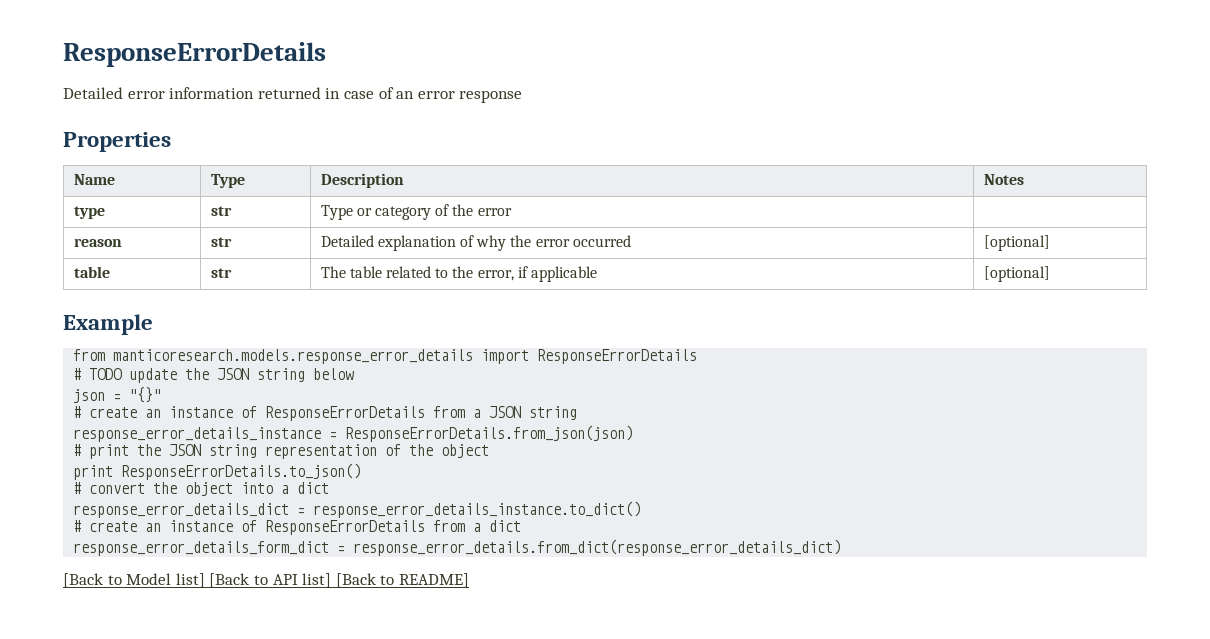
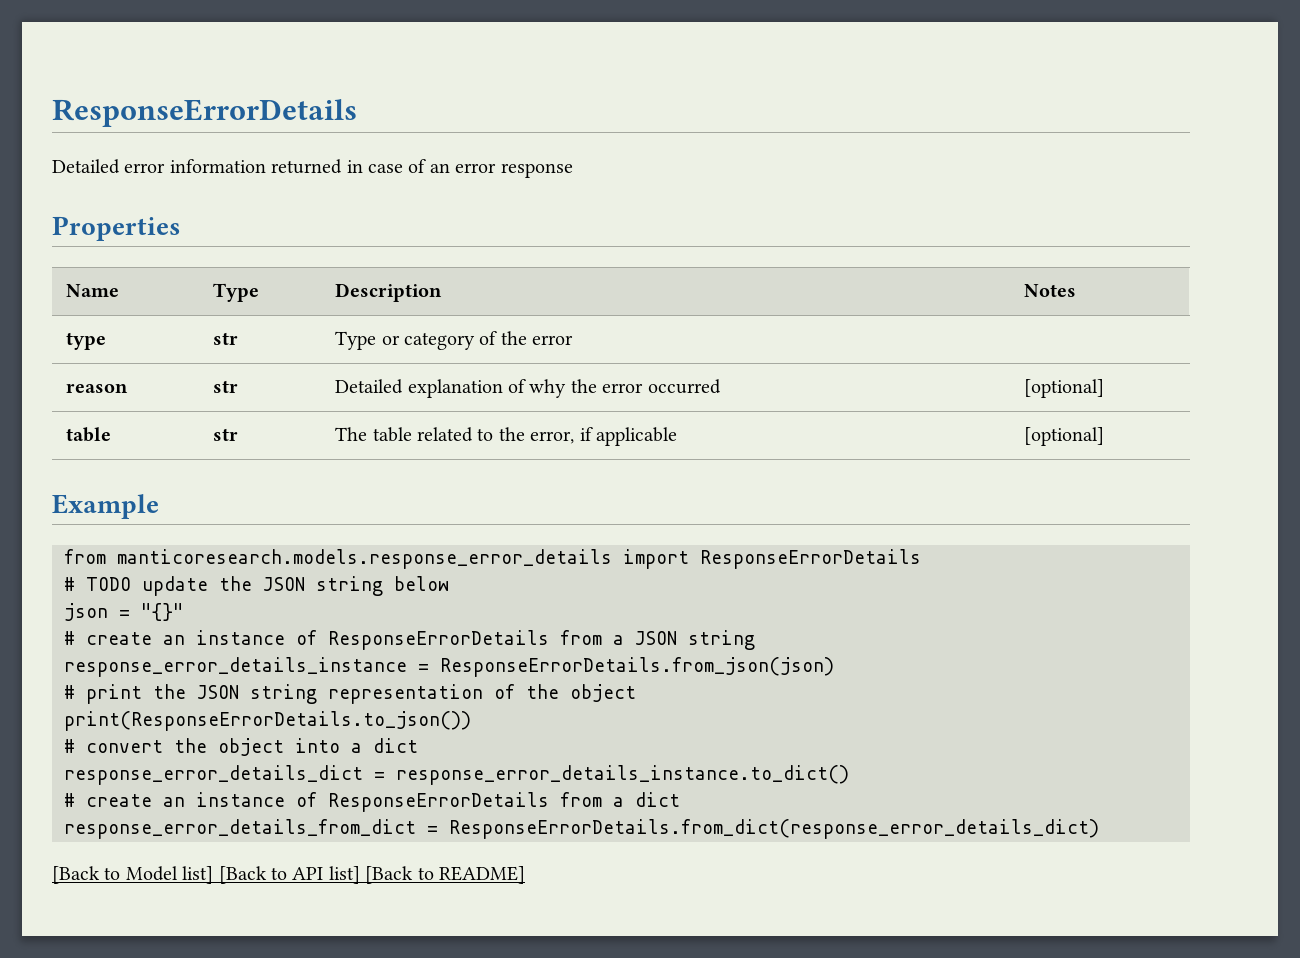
- print ResponseErrorDetails.to_json()
+ print(ResponseErrorDetails.to_json())
- response_error_details_form_dict = response_error_details.from_dict(response_error_details_dict)
+ response_error_details_from_dict = ResponseErrorDetails.from_dict(response_error_details_dict)

